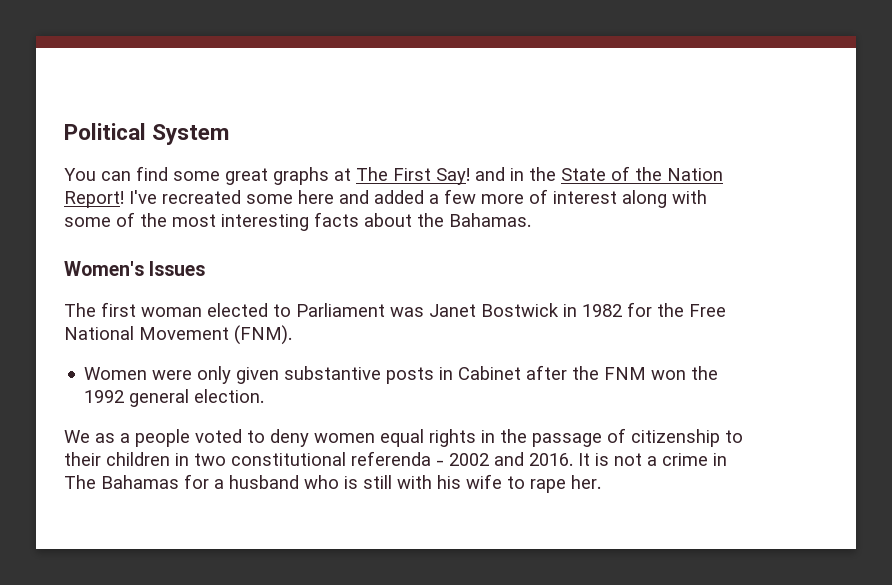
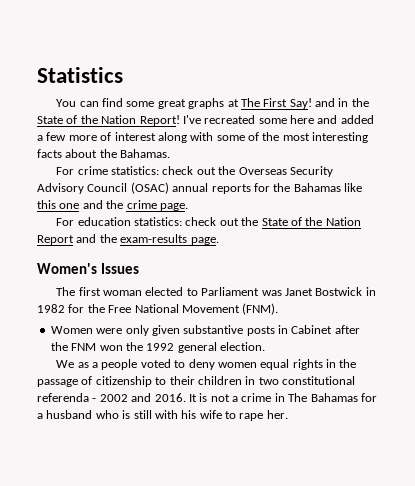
- Political System
+ Statistics
+ For crime statistics: check out the Overseas Security Advisory Council (OSAC) annual reports for the Bahamas like this one and the crime page.
+ For education statistics: check out the State of the Nation Report and the exam-results page.

